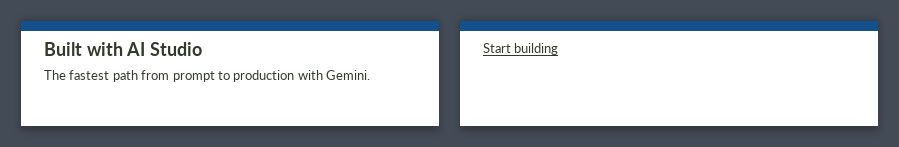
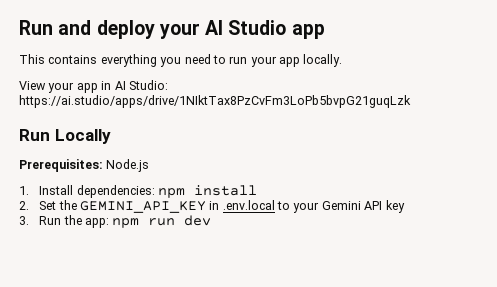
- Built with AI Studio
- The fastest path from prompt to production with Gemini.
- Start building
+ Run and deploy your AI Studio app
+ This contains everything you need to run your app locally.
+ View your app in AI Studio: https://ai.studio/apps/drive/1NIktTax8PzCvFm3LoPb5bvpG21guqLzk
+ Run Locally
+ Prerequisites: Node.js
+ 1. Install dependencies: npm install
+ 2. Set the GEMINI_API_KEY in .env.local to your Gemini API key
+ 3. Run the app: npm run dev

